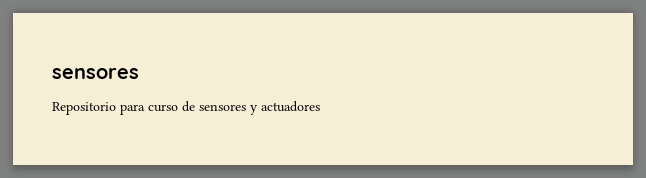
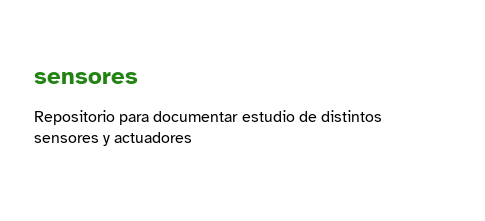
- Repositorio para curso de sensores y actuadores
+ Repositorio para documentar estudio de distintos sensores y actuadores

